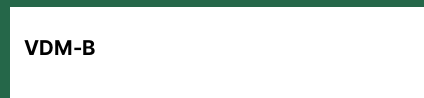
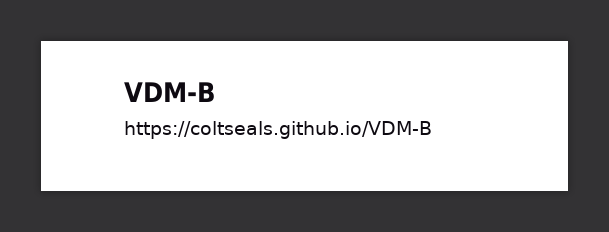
+ https://coltseals.github.io/VDM-B

